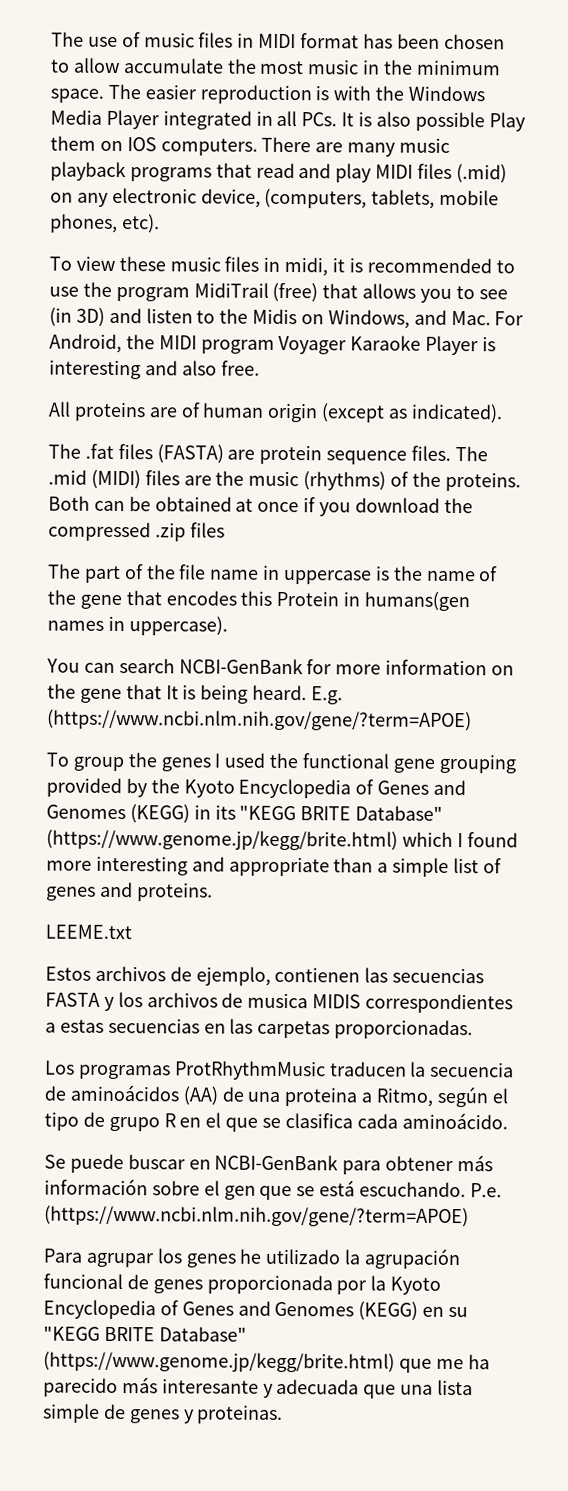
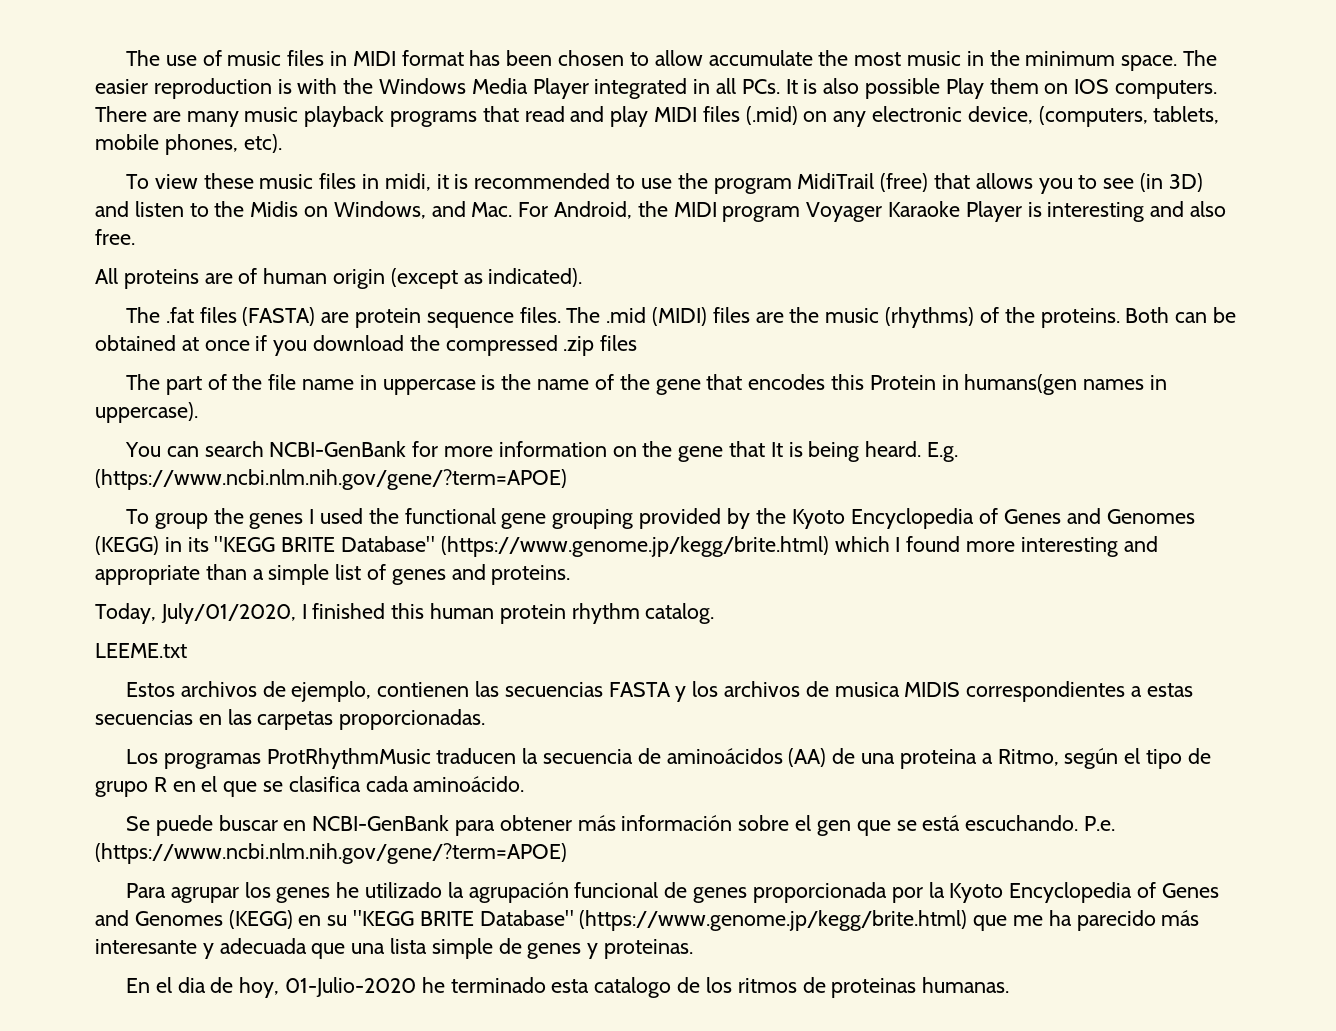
+ Today, July/01/2020, I finished this human protein rhythm catalog.
+ En el dia de hoy, 01-Julio-2020 he terminado esta catalogo de los ritmos de proteinas humanas.

